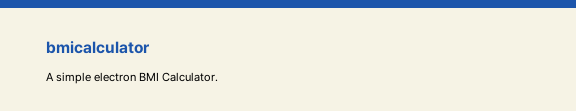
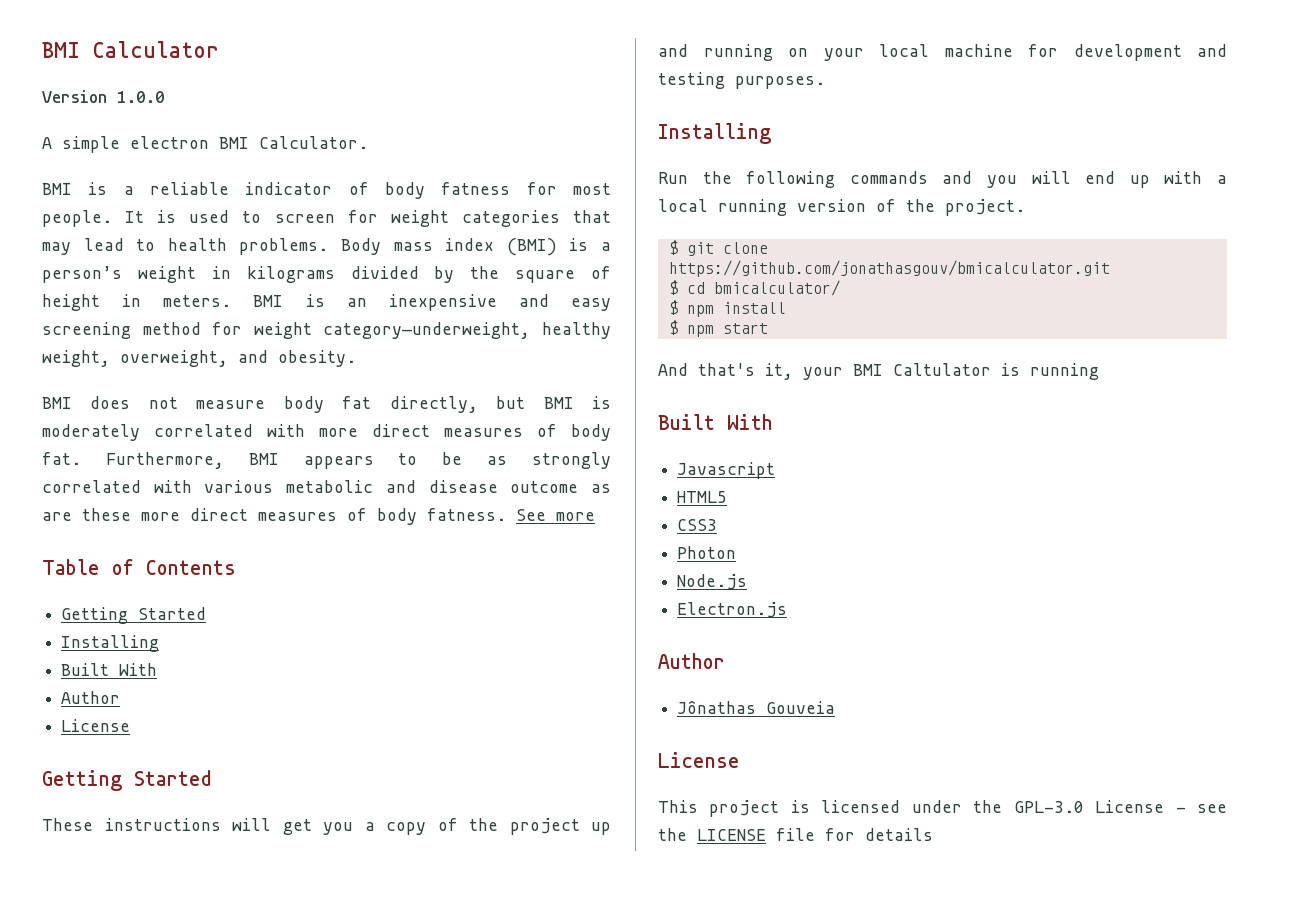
- bmicalculator
+ BMI Calculator
+ Version 1.0.0
+ BMI is a reliable indicator of body fatness for most people. It is used to screen for weight categories that may lead to health problems. Body mass index (BMI) is a person’s weight in kilograms divided by the square of height in meters. BMI is an inexpensive and easy screening method for weight category—underweight, healthy weight, overweight, and obesity.
+ BMI does not measure body fat directly, but BMI is moderately correlated with more direct measures of body fat. Furthermore, BMI appears to be as strongly correlated with various metabolic and disease outcome as are these more direct measures of body fatness. See more
+ Table of Contents
+ Getting Started
+ Installing
+ Built With
+ Author
+ License
+ Getting Started
+ These instructions will get you a copy of the project up and running on your local machine for development and testing purposes.
+ Installing
+ Run the following commands and you will end up with a local running version of the project.
+ $ git clone https://github.com/jonathasgouv/bmicalculator.git
+ $ cd bmicalculator/
+ $ npm install
+ $ npm start
+ And that's it, your BMI Caltulator is running
+ Built With
+ Javascript
+ HTML5
+ CSS3
+ Photon
+ Node.js
+ Electron.js
+ Author
+ Jônathas Gouveia
+ License
+ This project is licensed under the GPL-3.0 License - see the LICENSE file for details

